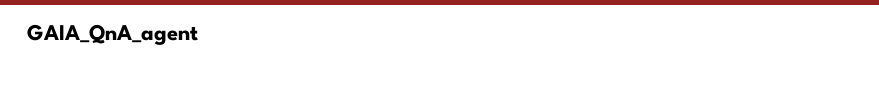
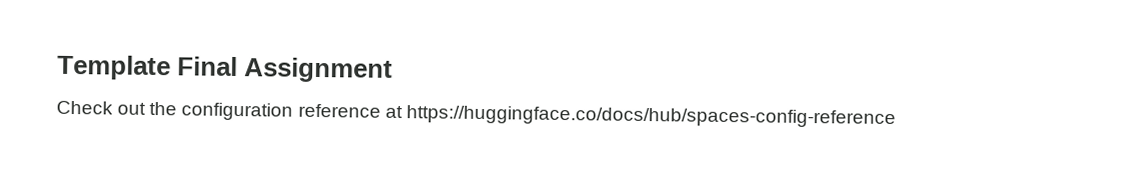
- GAIA_QnA_agent
+ Template Final Assignment
+ Check out the configuration reference at https://huggingface.co/docs/hub/spaces-config-reference

